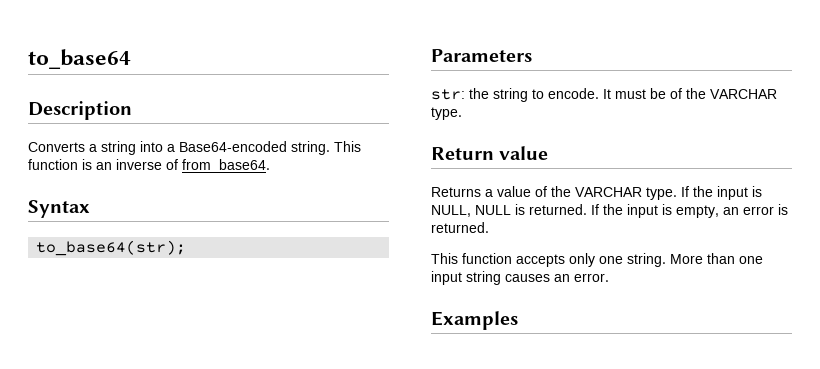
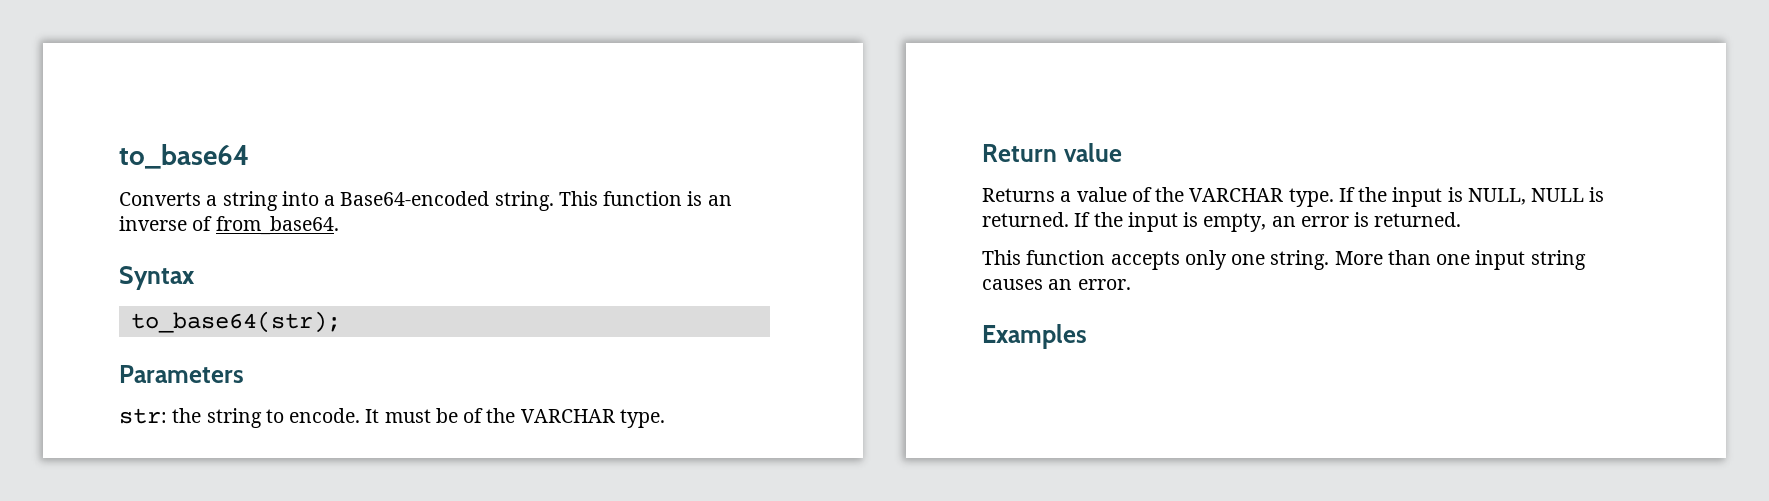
- Description

